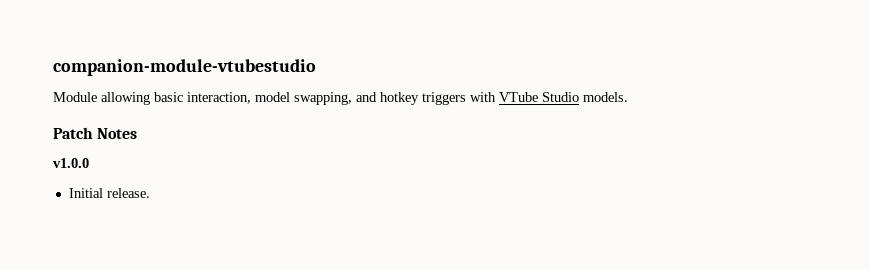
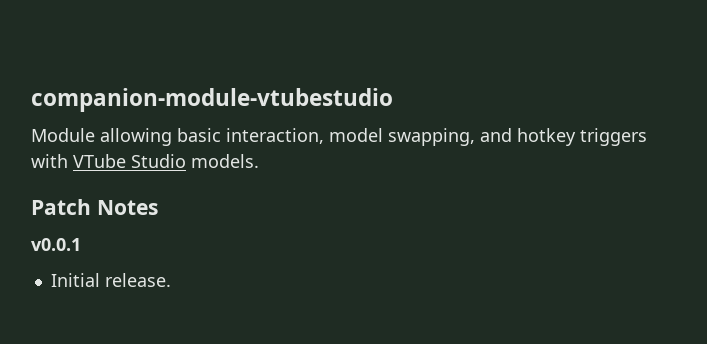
- v1.0.0
+ v0.0.1

